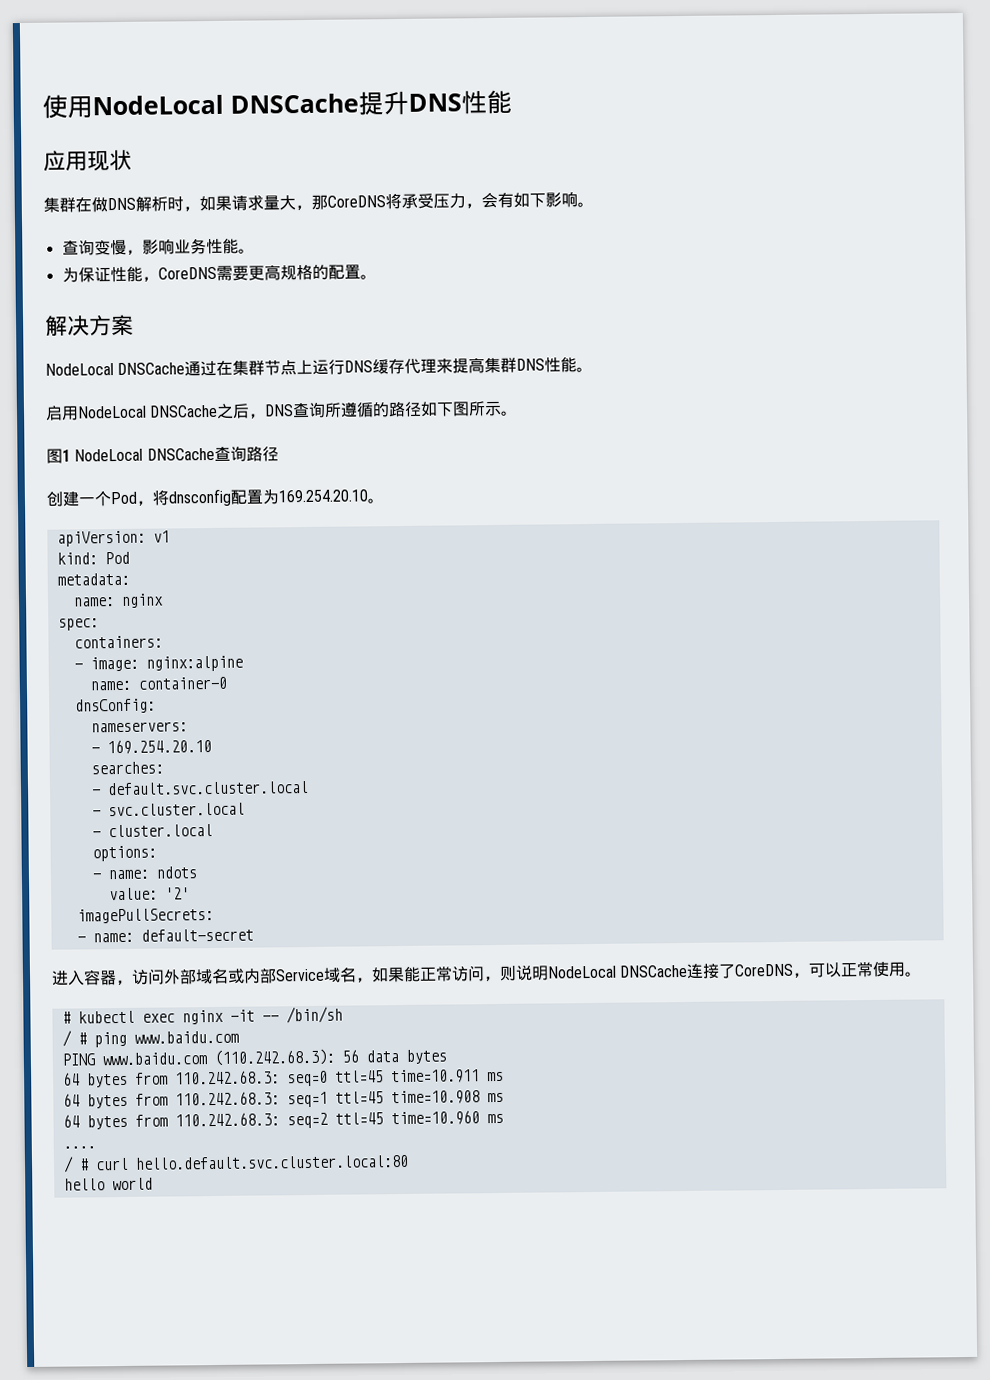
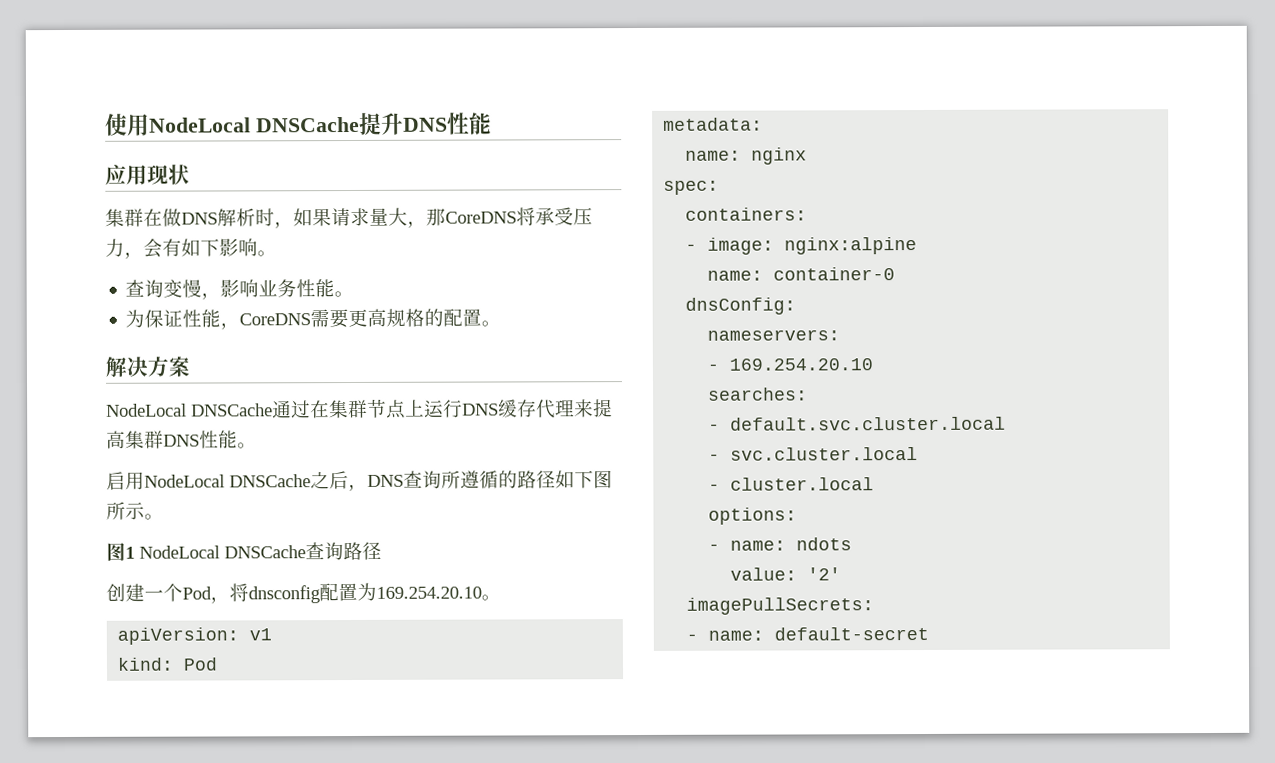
- 进入容器，访问外部域名或内部Service域名，如果能正常访问，则说明NodeLocal DNSCache连接了CoreDNS，可以正常使用。
- # kubectl exec nginx -it -- /bin/sh
- / # ping www.baidu.com
- PING www.baidu.com (110.242.68.3): 56 data bytes
- 64 bytes from 110.242.68.3: seq=0 ttl=45 time=10.911 ms
- 64 bytes from 110.242.68.3: seq=1 ttl=45 time=10.908 ms
- 64 bytes from 110.242.68.3: seq=2 ttl=45 time=10.960 ms
- ....
- / # curl hello.default.svc.cluster.local:80
- hello world

